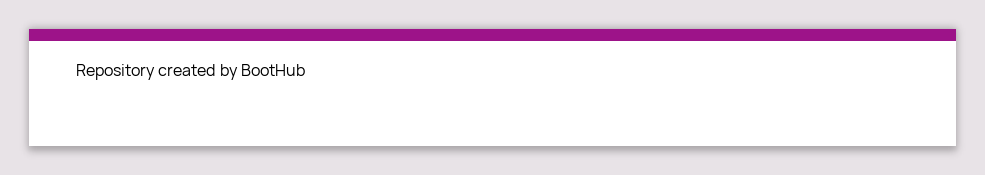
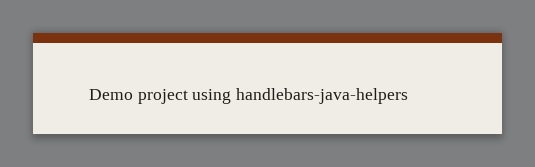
- Repository created by BootHub
+ Demo project using handlebars-java-helpers

